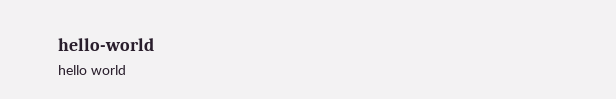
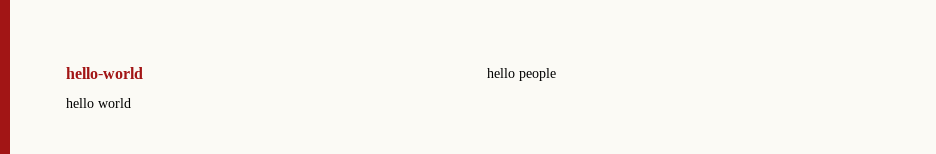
+ hello people

